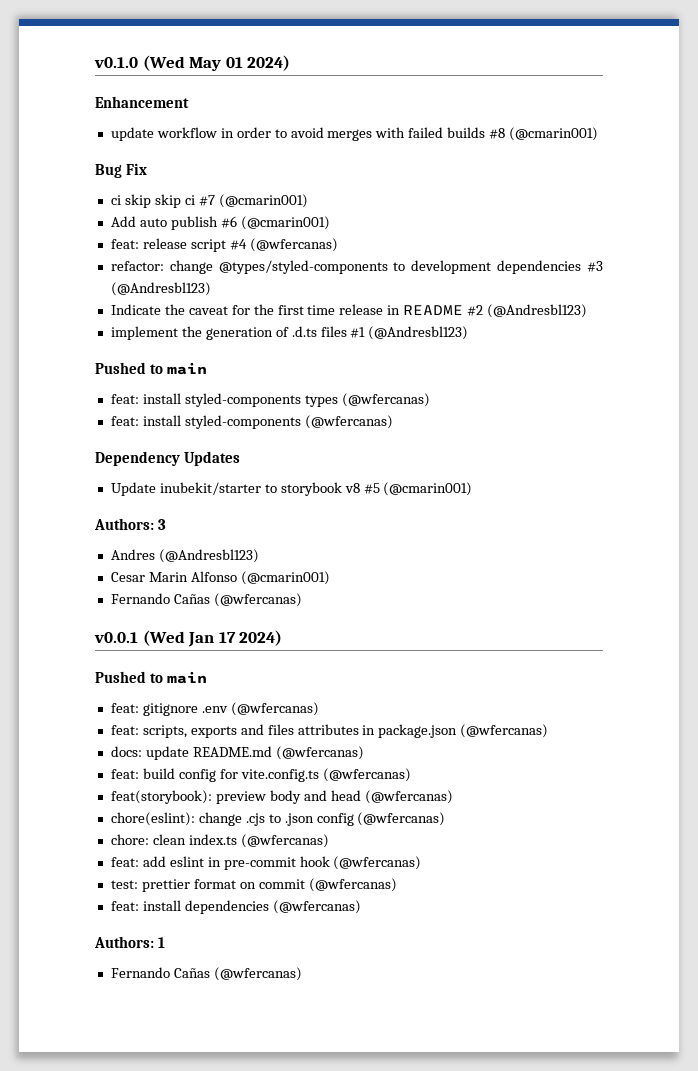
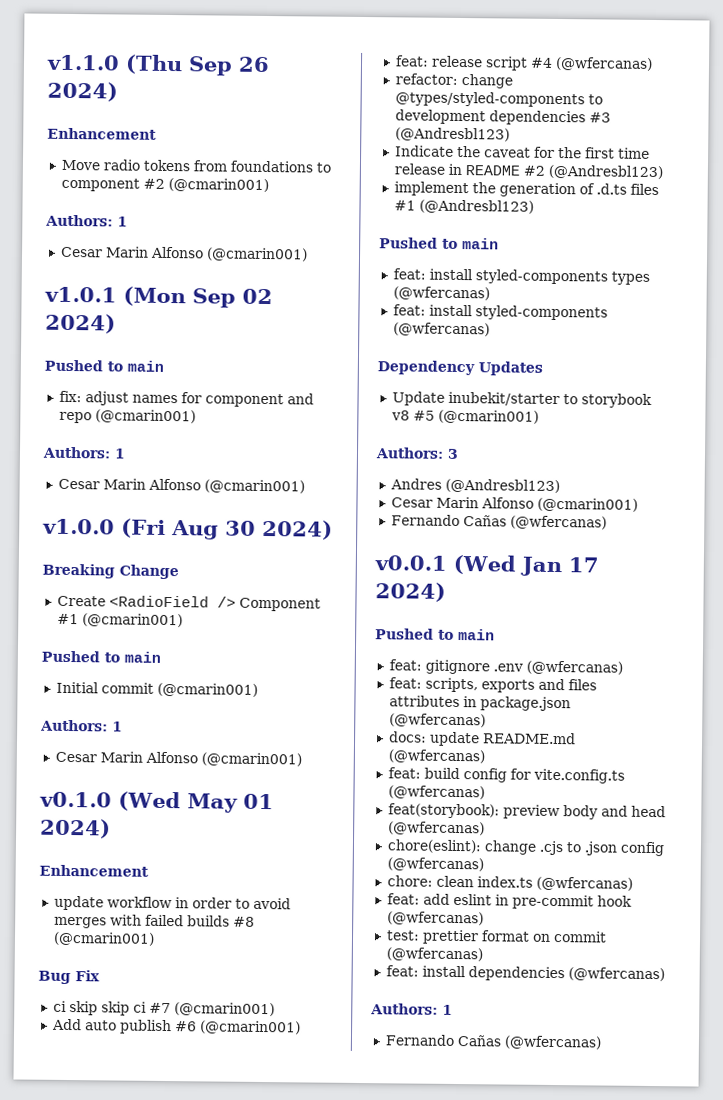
+ v1.1.0 (Thu Sep 26 2024)
+ Enhancement
+ Move radio tokens from foundations to component #2 (@cmarin001)
+ Authors: 1
+ Cesar Marin Alfonso (@cmarin001)
+ v1.0.1 (Mon Sep 02 2024)
+ Pushed to main
+ fix: adjust names for component and repo (@cmarin001)
+ Authors: 1
+ Cesar Marin Alfonso (@cmarin001)
+ v1.0.0 (Fri Aug 30 2024)
+ Breaking Change
+ Create <RadioField /> Component #1 (@cmarin001)
+ Pushed to main
+ Initial commit (@cmarin001)
+ Authors: 1
+ Cesar Marin Alfonso (@cmarin001)

